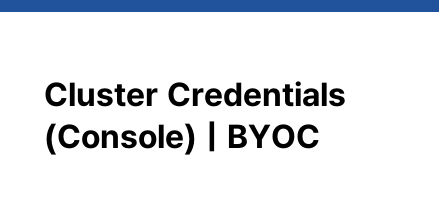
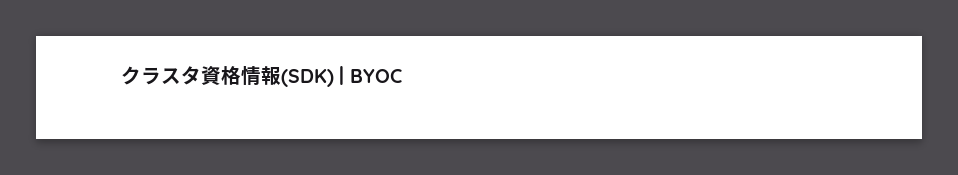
- Cluster Credentials (Console) | BYOC
+ クラスタ資格情報(SDK) | BYOC

